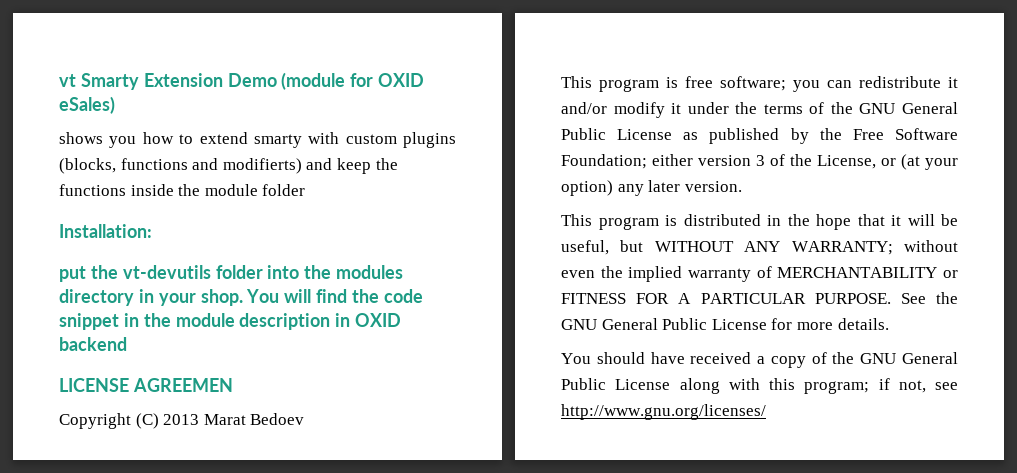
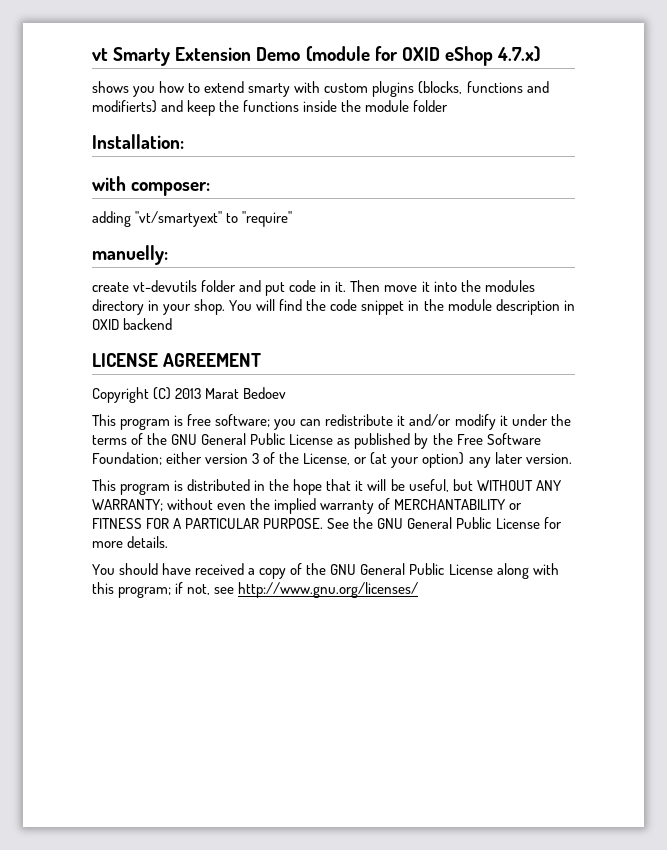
- vt Smarty Extension Demo (module for OXID eSales)
+ vt Smarty Extension Demo (module for OXID eShop 4.7.x)
- put the vt-devutils folder into the modules directory in your shop.
+ with composer:
+ adding "vt/smartyext" to "require"
+ manuelly:
+ create vt-devutils folder and put code in it. Then move it into the modules directory in your shop.
- LICENSE AGREEMEN
+ LICENSE AGREEMENT

